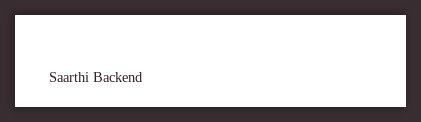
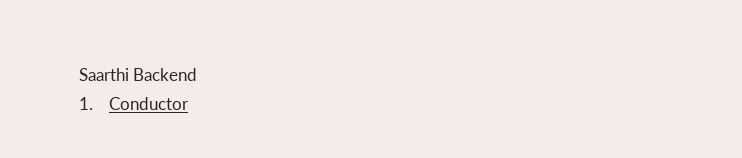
+ 1. Conductor

